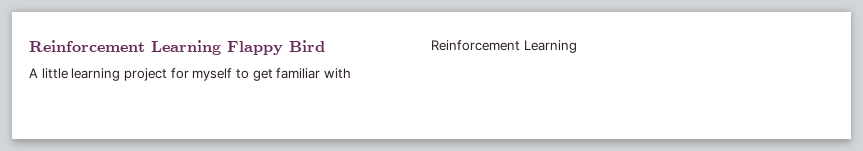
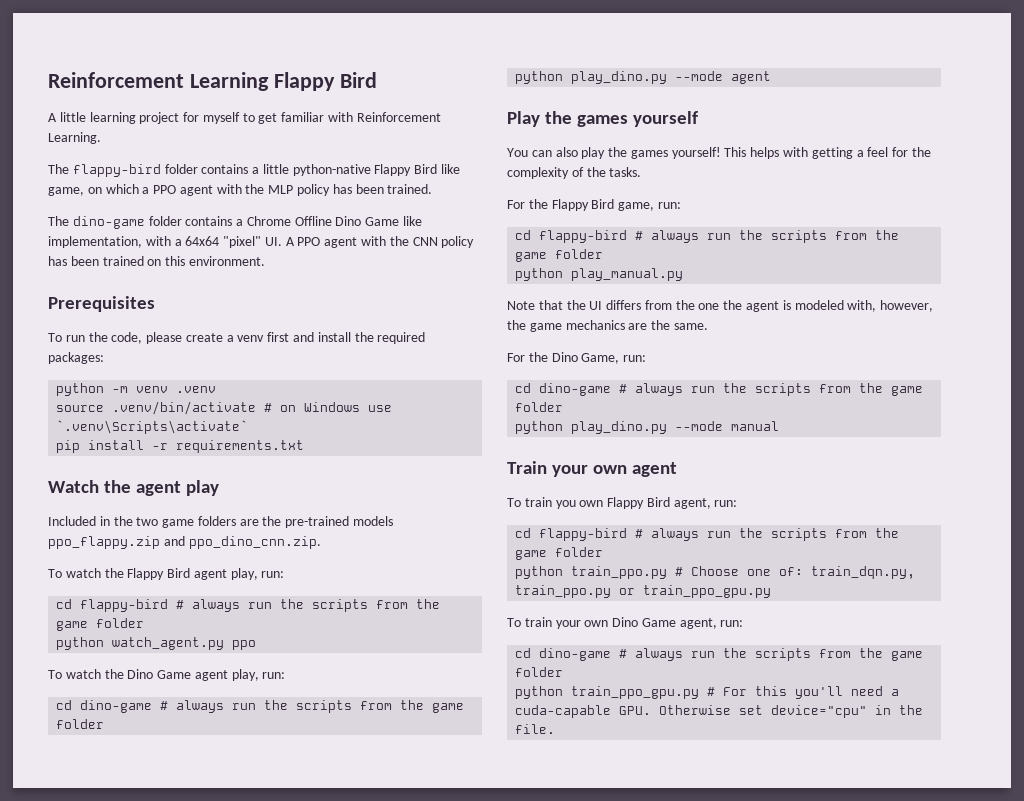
- A little learning project for myself to get familiar with Reinforcement Learning
+ A little learning project for myself to get familiar with Reinforcement Learning.
+ The flappy-bird folder contains a little python-native Flappy Bird like game, on which a PPO agent with the MLP policy has been trained.
+ The dino-game folder contains a Chrome Offline Dino Game like implementation, with a 64x64 "pixel" UI. A PPO agent with the CNN policy has been trained on this environment.
+ Prerequisites
+ To run the code, please create a venv first and install the required packages:
+ python -m venv .venv
+ source .venv/bin/activate # on Windows use `.venv\Scripts\activate`
+ pip install -r requirements.txt
+ Watch the agent play
+ Included in the two game folders are the pre-trained models ppo_flappy.zip and ppo_dino_cnn.zip.
+ To watch the Flappy Bird agent play, run:
+ cd flappy-bird # always run the scripts from the game folder
+ python watch_agent.py ppo
+ To watch the Dino Game agent play, run:
+ cd dino-game # always run the scripts from the game folder
+ python play_dino.py --mode agent
+ Play the games yourself
+ You can also play the games yourself! This helps with getting a feel for the complexity of the tasks.
+ For the Flappy Bird game, run:
+ cd flappy-bird # always run the scripts from the game folder
+ python play_manual.py
+ Note that the UI differs from the one the agent is modeled with, however, the game mechanics are the same.
+ For the Dino Game, run:
+ cd dino-game # always run the scripts from the game folder
+ python play_dino.py --mode manual
+ Train your own agent
+ To train you own Flappy Bird agent, run:
+ cd flappy-bird # always run the scripts from the game folder
+ python train_ppo.py # Choose one of: train_dqn.py, train_ppo.py or train_ppo_gpu.py
+ To train your own Dino Game agent, run:
+ cd dino-game # always run the scripts from the game folder
+ python train_ppo_gpu.py # For this you'll need a cuda-capable GPU. Otherwise set device="cpu" in the file.

